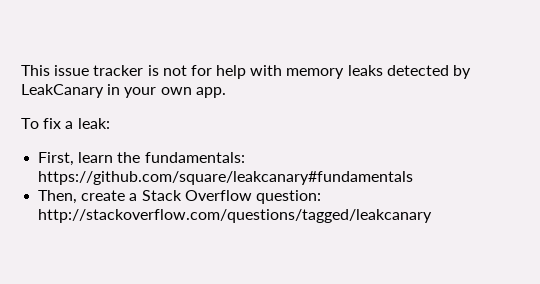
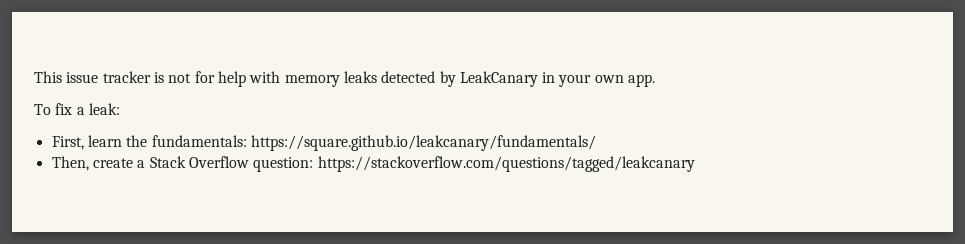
- First, learn the fundamentals: https://github.com/square/leakcanary#fundamentals
+ First, learn the fundamentals: https://square.github.io/leakcanary/fundamentals/
- Then, create a Stack Overflow question: http://stackoverflow.com/questions/tagged/leakcanary
+ Then, create a Stack Overflow question: https://stackoverflow.com/questions/tagged/leakcanary

